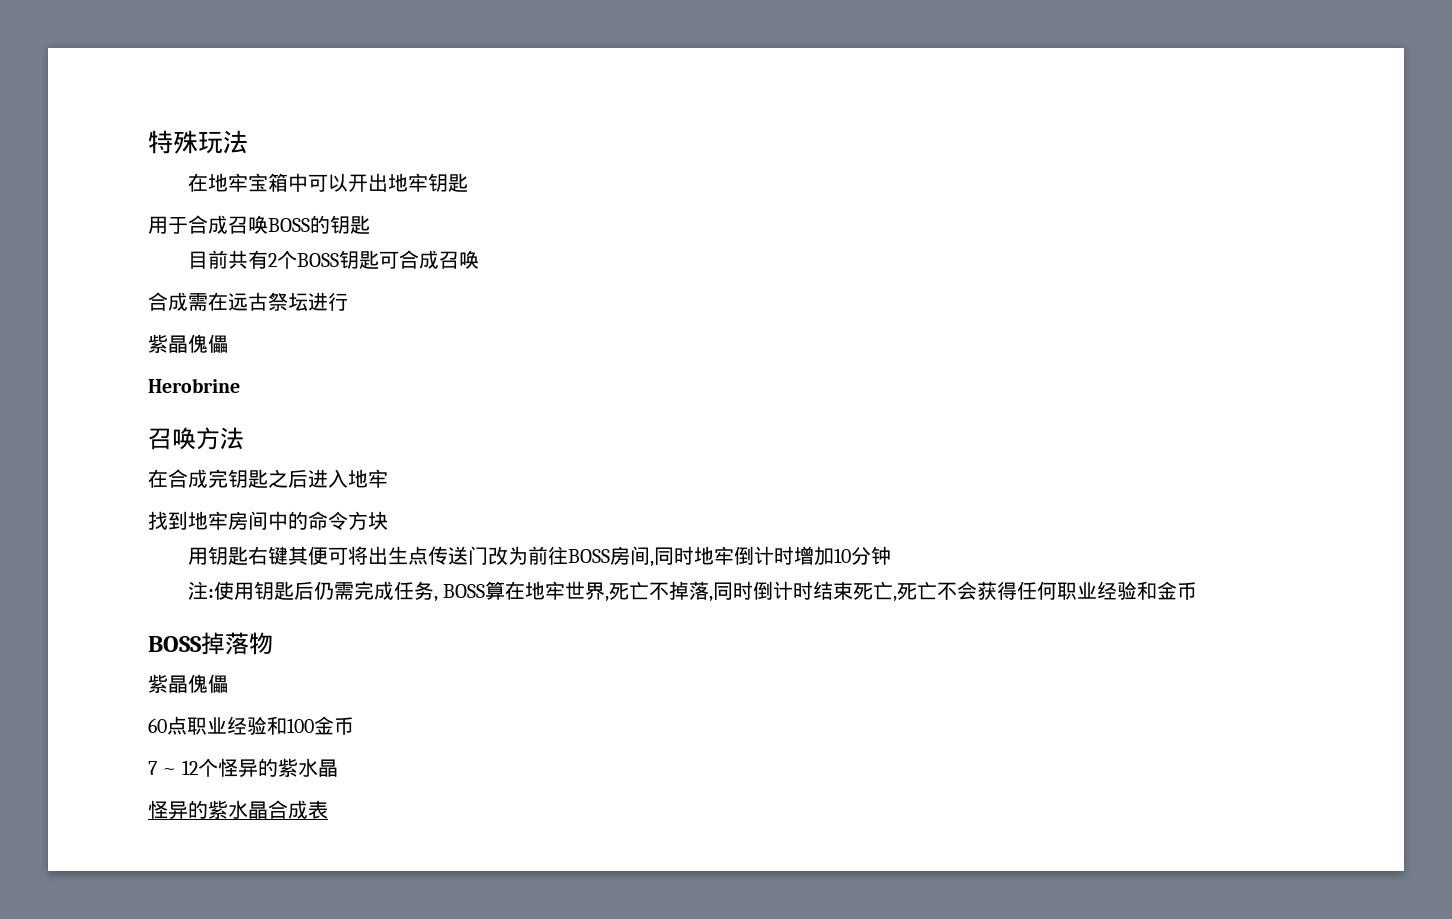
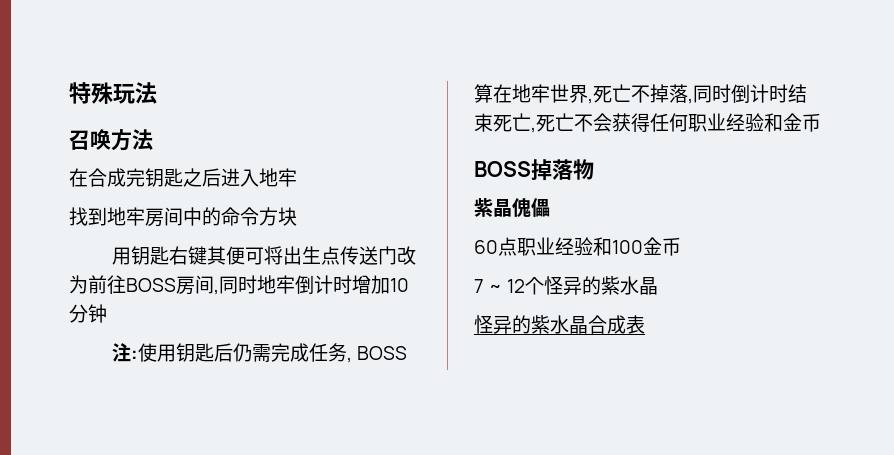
- 在地牢宝箱中可以开出地牢钥匙
- 用于合成召唤BOSS的钥匙
- 目前共有2个BOSS钥匙可合成召唤
- 合成需在远古祭坛进行
- 紫晶傀儡
- Herobrine

